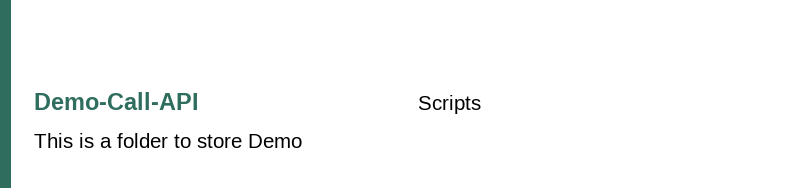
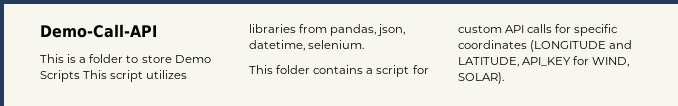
- This is a folder to store Demo Scripts
+ This is a folder to store Demo Scripts This script utilizes libraries from pandas, json, datetime, selenium.
+ This folder contains a script for custom API calls for specific coordinates (LONGITUDE and LATITUDE, API_KEY for WIND, SOLAR).

